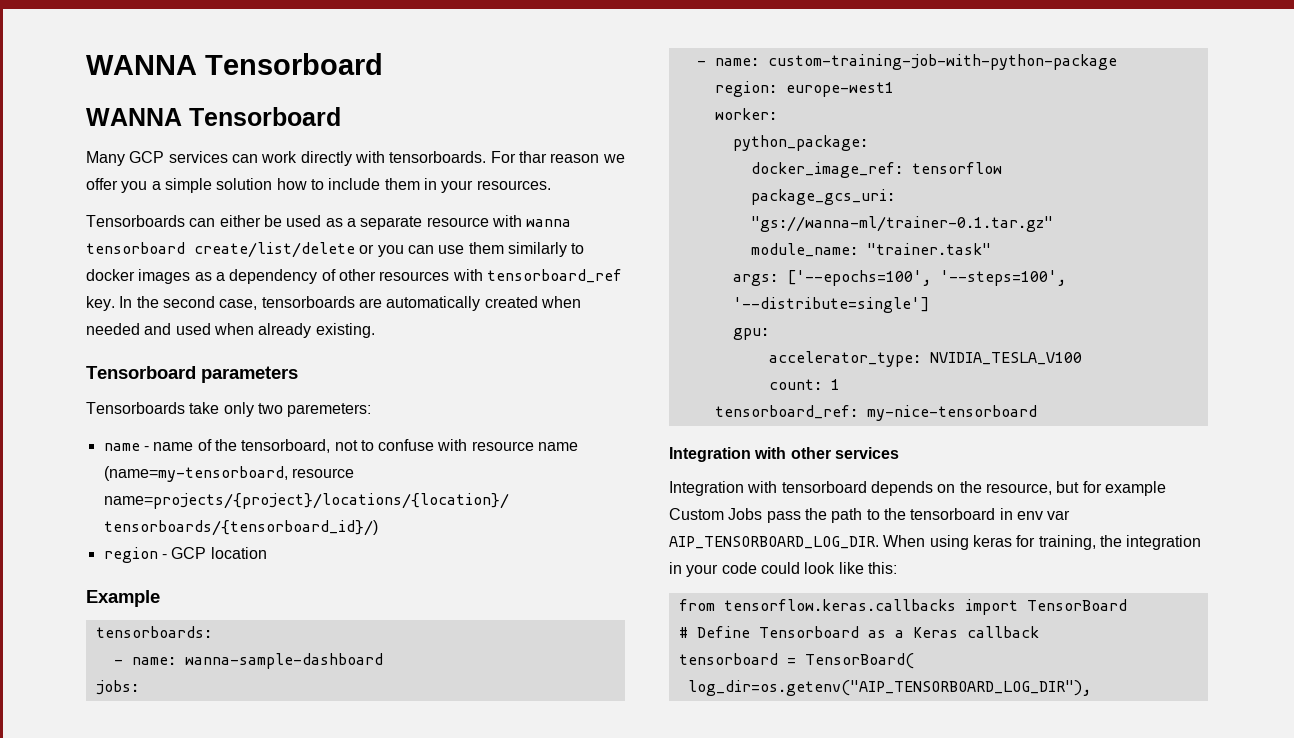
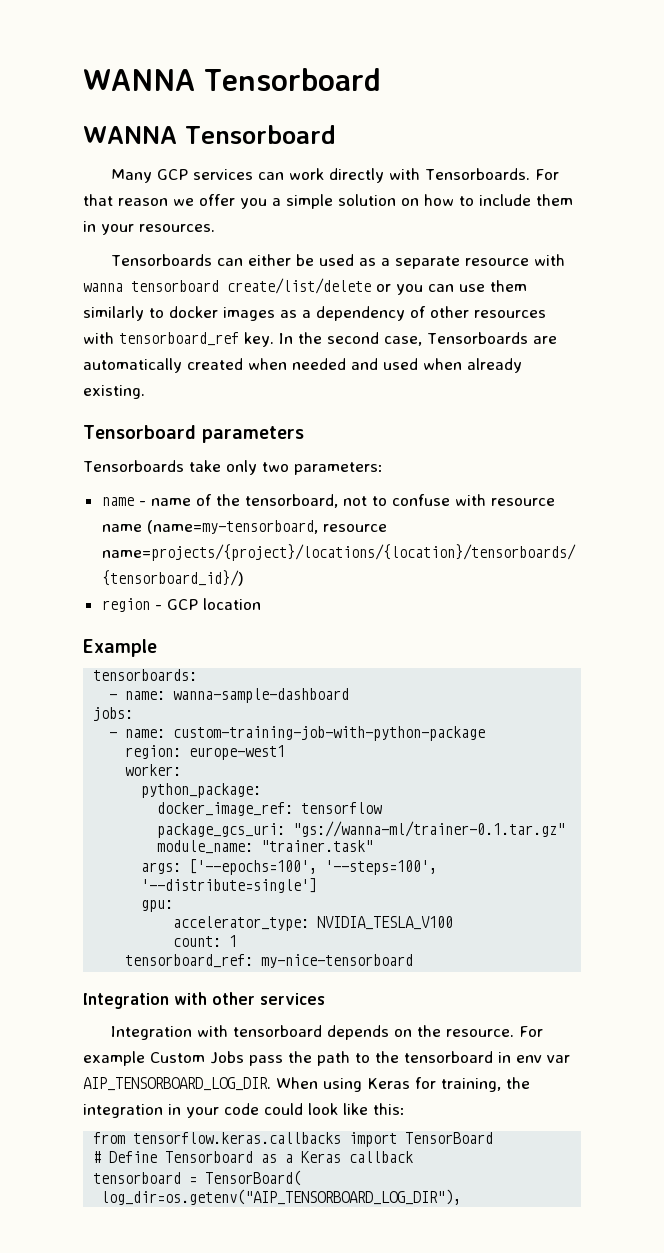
- Many GCP services can work directly with tensorboards. For thar reason we offer you a simple solution how to include them in your resources.
+ Many GCP services can work directly with Tensorboards. For that reason we offer you a simple solution on how to include them in your resources.
- In the second case, tensorboards are automatically created when needed and used when already existing.
+ In the second case, Tensorboards are automatically created when needed and used when already existing.
- Tensorboards take only two paremeters:
+ Tensorboards take only two parameters:
- Integration with tensorboard depends on the resource, but for example Custom Jobs pass the path to the tensorboard in env var AIP_TENSORBOARD_LOG_DIR.
+ Integration with tensorboard depends on the resource. For example Custom Jobs pass the path to the tensorboard in env var AIP_TENSORBOARD_LOG_DIR.
- When using keras for training, the integration in your code could look like this:
+ When using Keras for training, the integration in your code could look like this:

